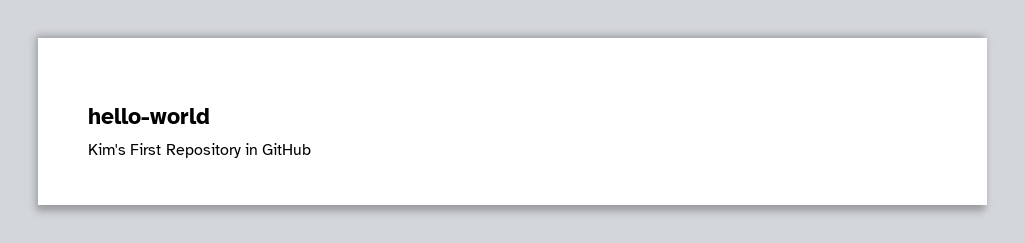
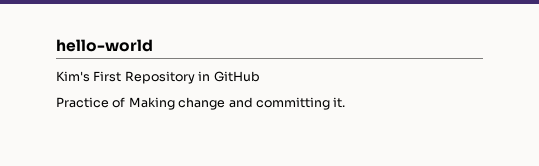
+ Practice of Making change and committing it.

